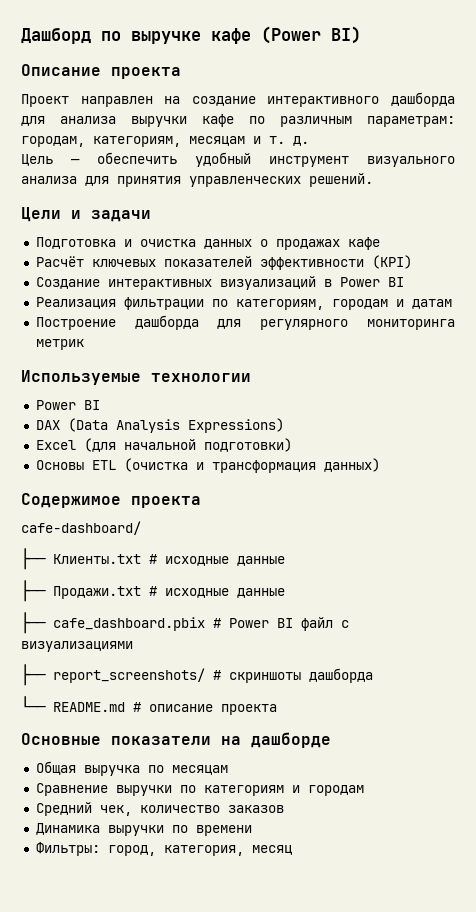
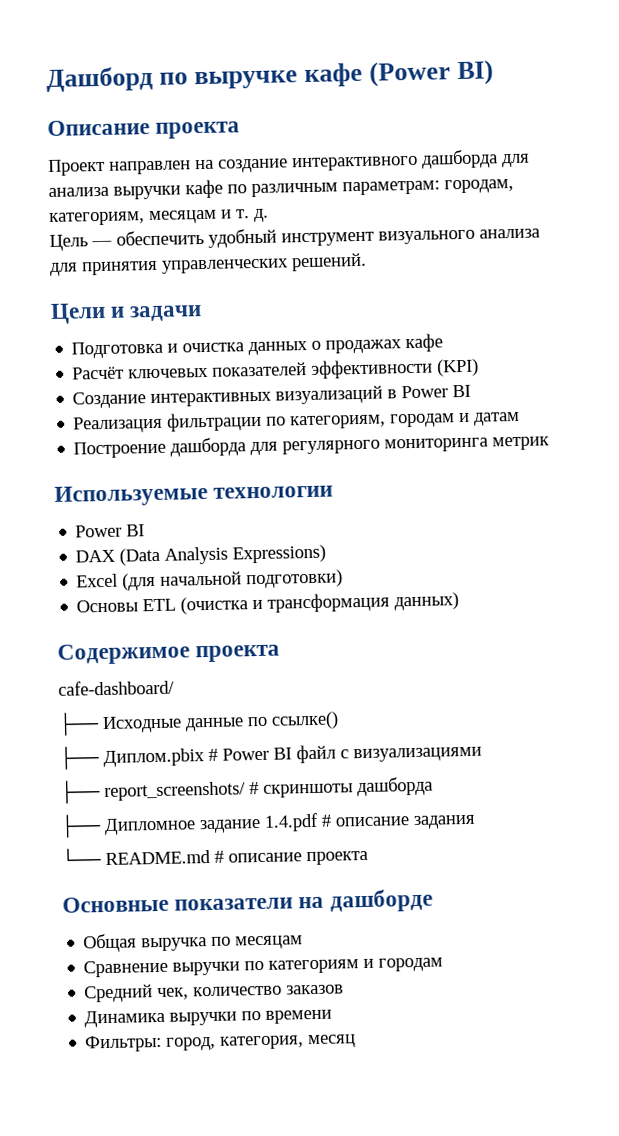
- ├── Клиенты.txt # исходные данные
- ├── Продажи.txt # исходные данные
- ├── cafe_dashboard.pbix # Power BI файл с визуализациями
+ ├── Исходные данные по ссылке()
+ ├── Диплом.pbix # Power BI файл с визуализациями
+ ├── Дипломное задание 1.4.pdf # описание задания

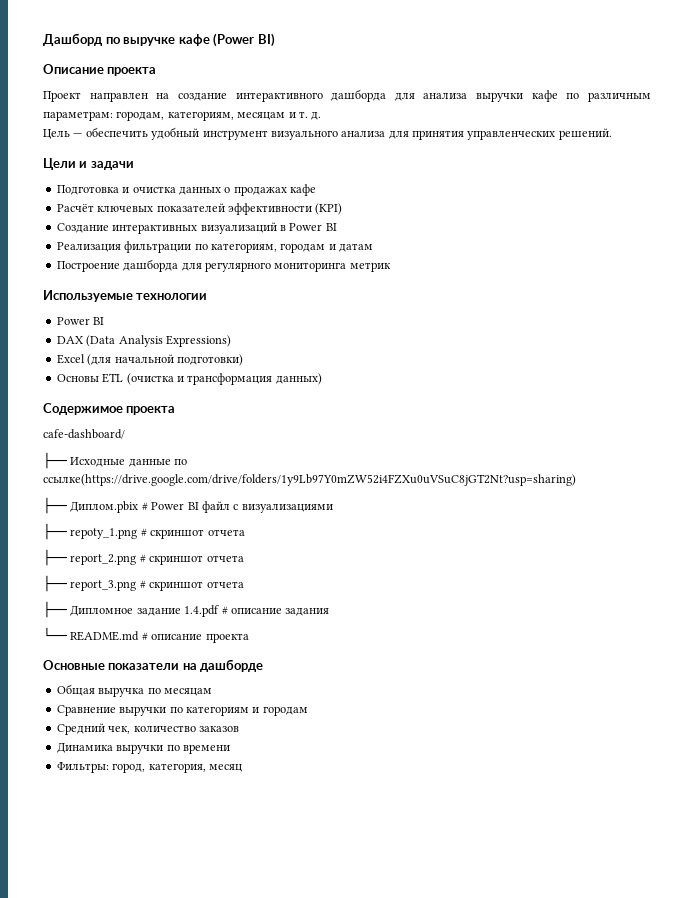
- ├── Исходные данные по ссылке()
+ ├── Исходные данные по ссылке(https://drive.google.com/drive/folders/1y9Lb97Y0mZW52i4FZXu0uVSuC8jGT2Nt?usp=sharing)
- ├── report_screenshots/ # скриншоты дашборда
+ ├── repoty_1.png # скриншот отчета
+ ├── report_2.png # скриншот отчета
+ ├── report_3.png # скриншот отчета

